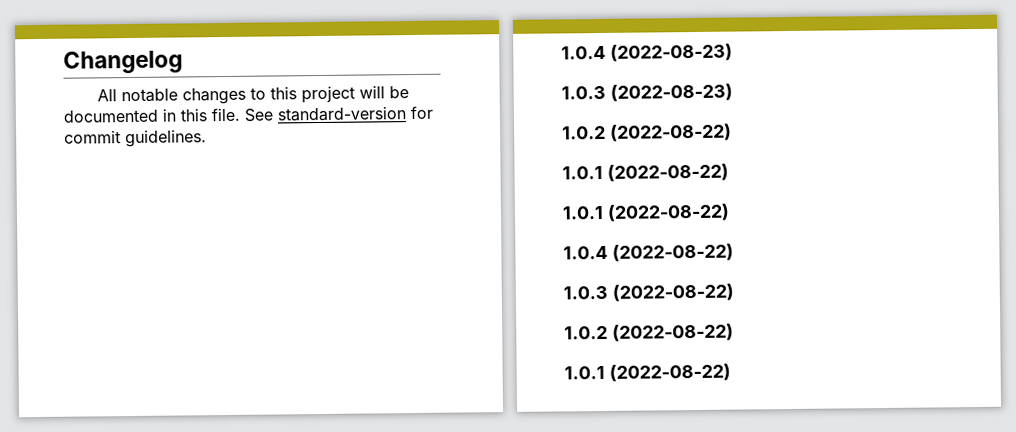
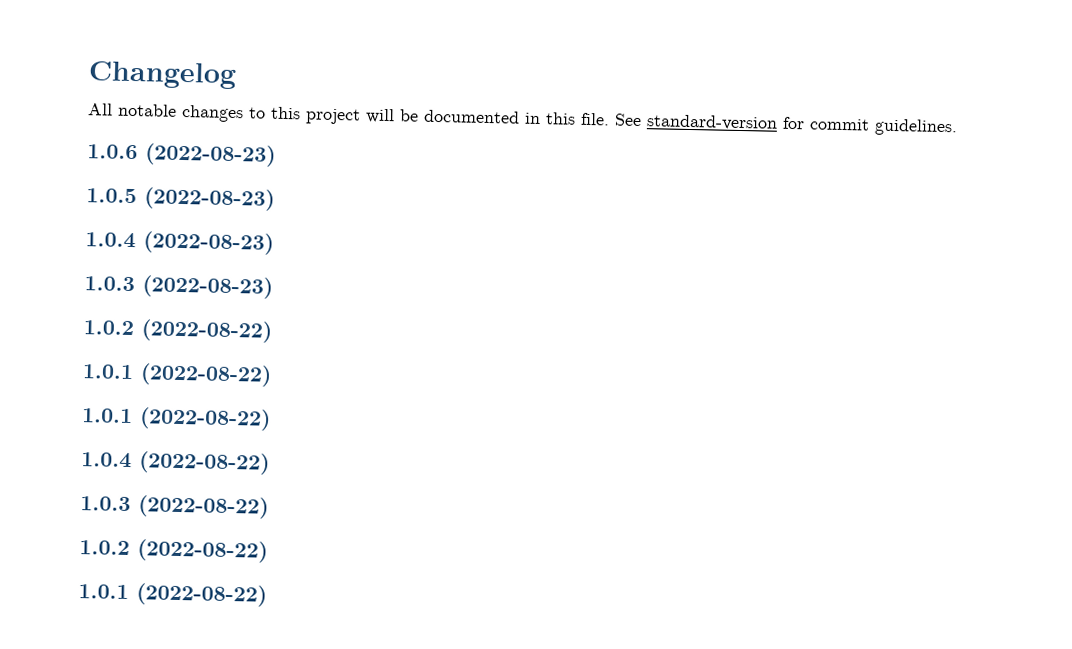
+ 1.0.6 (2022-08-23)
+ 1.0.5 (2022-08-23)

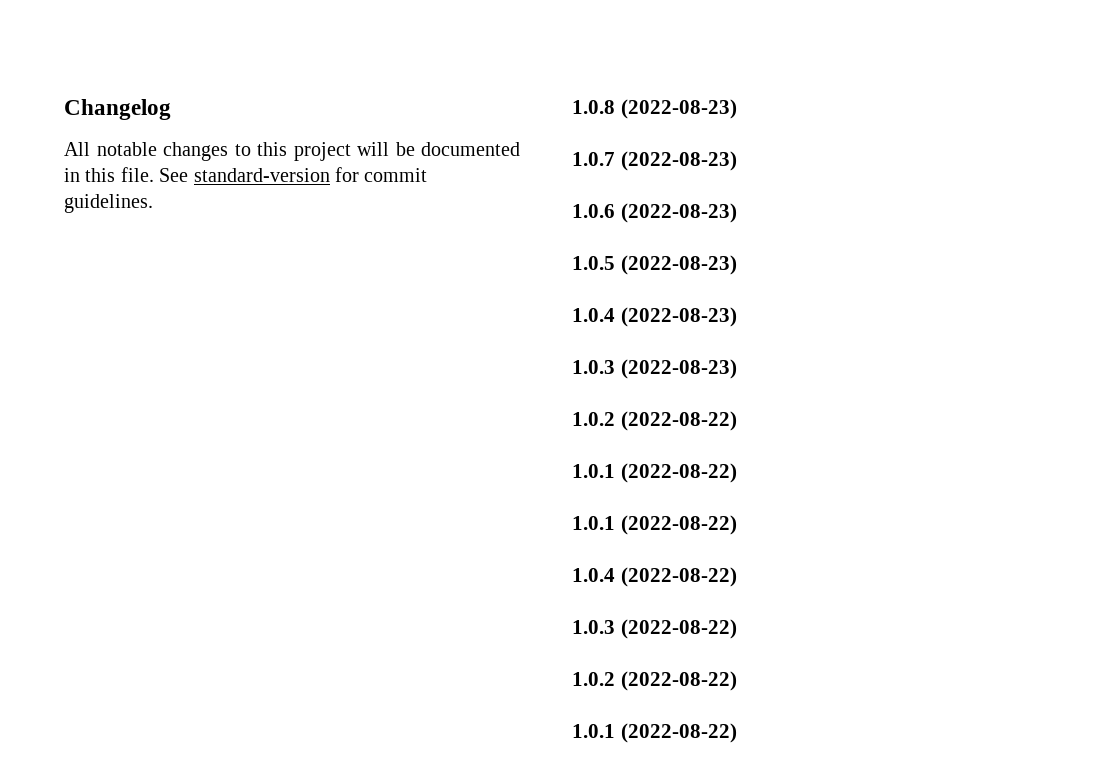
+ 1.0.8 (2022-08-23)
+ 1.0.7 (2022-08-23)

